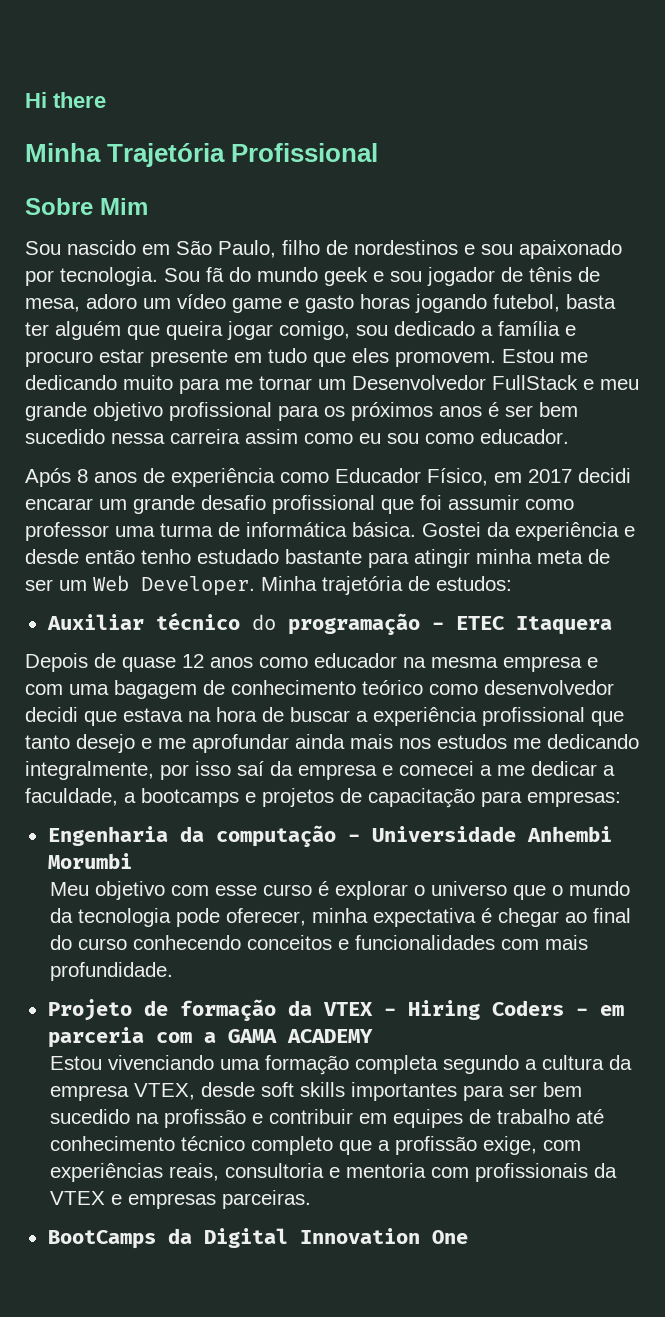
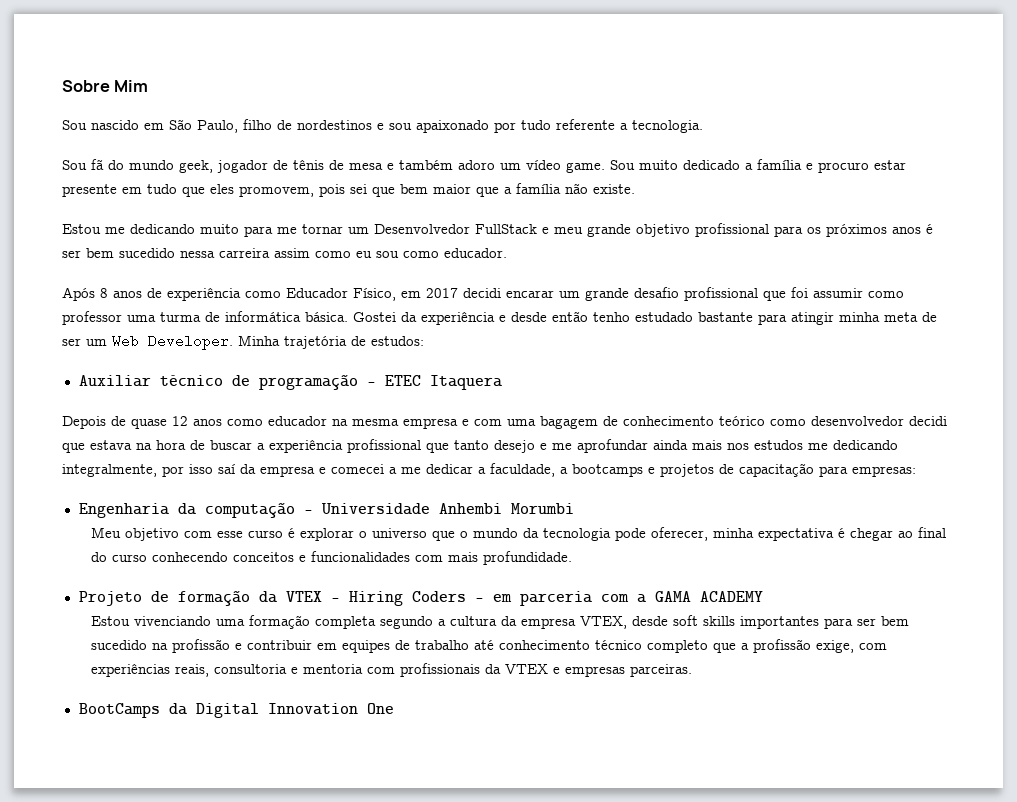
- Hi there
- Minha Trajetória Profissional
- Sou nascido em São Paulo, filho de nordestinos e sou apaixonado por tecnologia. Sou fã do mundo geek e sou jogador de tênis de mesa, adoro um vídeo game e gasto horas jogando futebol, basta ter alguém que queira jogar comigo, sou dedicado a família e procuro estar presente em tudo que eles promovem. Estou me dedicando muito para me tornar um Desenvolvedor FullStack e meu grande objetivo profissional para os próximos anos é ser bem sucedido nessa carreira assim como eu sou como educador.
+ Sou nascido em São Paulo, filho de nordestinos e sou apaixonado por tudo referente a tecnologia.
+ Sou fã do mundo geek, jogador de tênis de mesa e também adoro um vídeo game. Sou muito dedicado a família e procuro estar presente em tudo que eles promovem, pois sei que bem maior que a família não existe.
+ Estou me dedicando muito para me tornar um Desenvolvedor FullStack e meu grande objetivo profissional para os próximos anos é ser bem sucedido nessa carreira assim como eu sou como educador.
- Auxiliar técnico do programação - ETEC Itaquera
+ Auxiliar técnico de programação - ETEC Itaquera

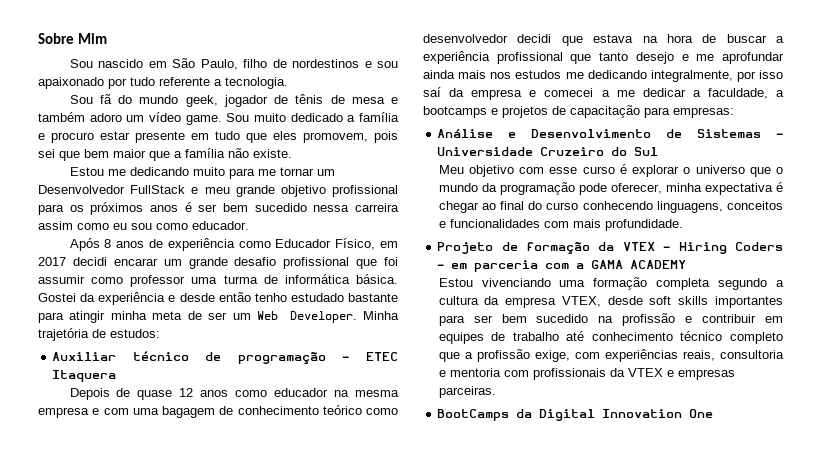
- Engenharia da computação - Universidade Anhembi Morumbi
+ Análise e Desenvolvimento de Sistemas - Universidade Cruzeiro do Sul
- Meu objetivo com esse curso é explorar o universo que o mundo da tecnologia pode oferecer, minha expectativa é chegar ao final do curso conhecendo conceitos e funcionalidades com mais profundidade.
+ Meu objetivo com esse curso é explorar o universo que o mundo da programação pode oferecer, minha expectativa é chegar ao final do curso conhecendo linguagens, conceitos e funcionalidades com mais profundidade.

